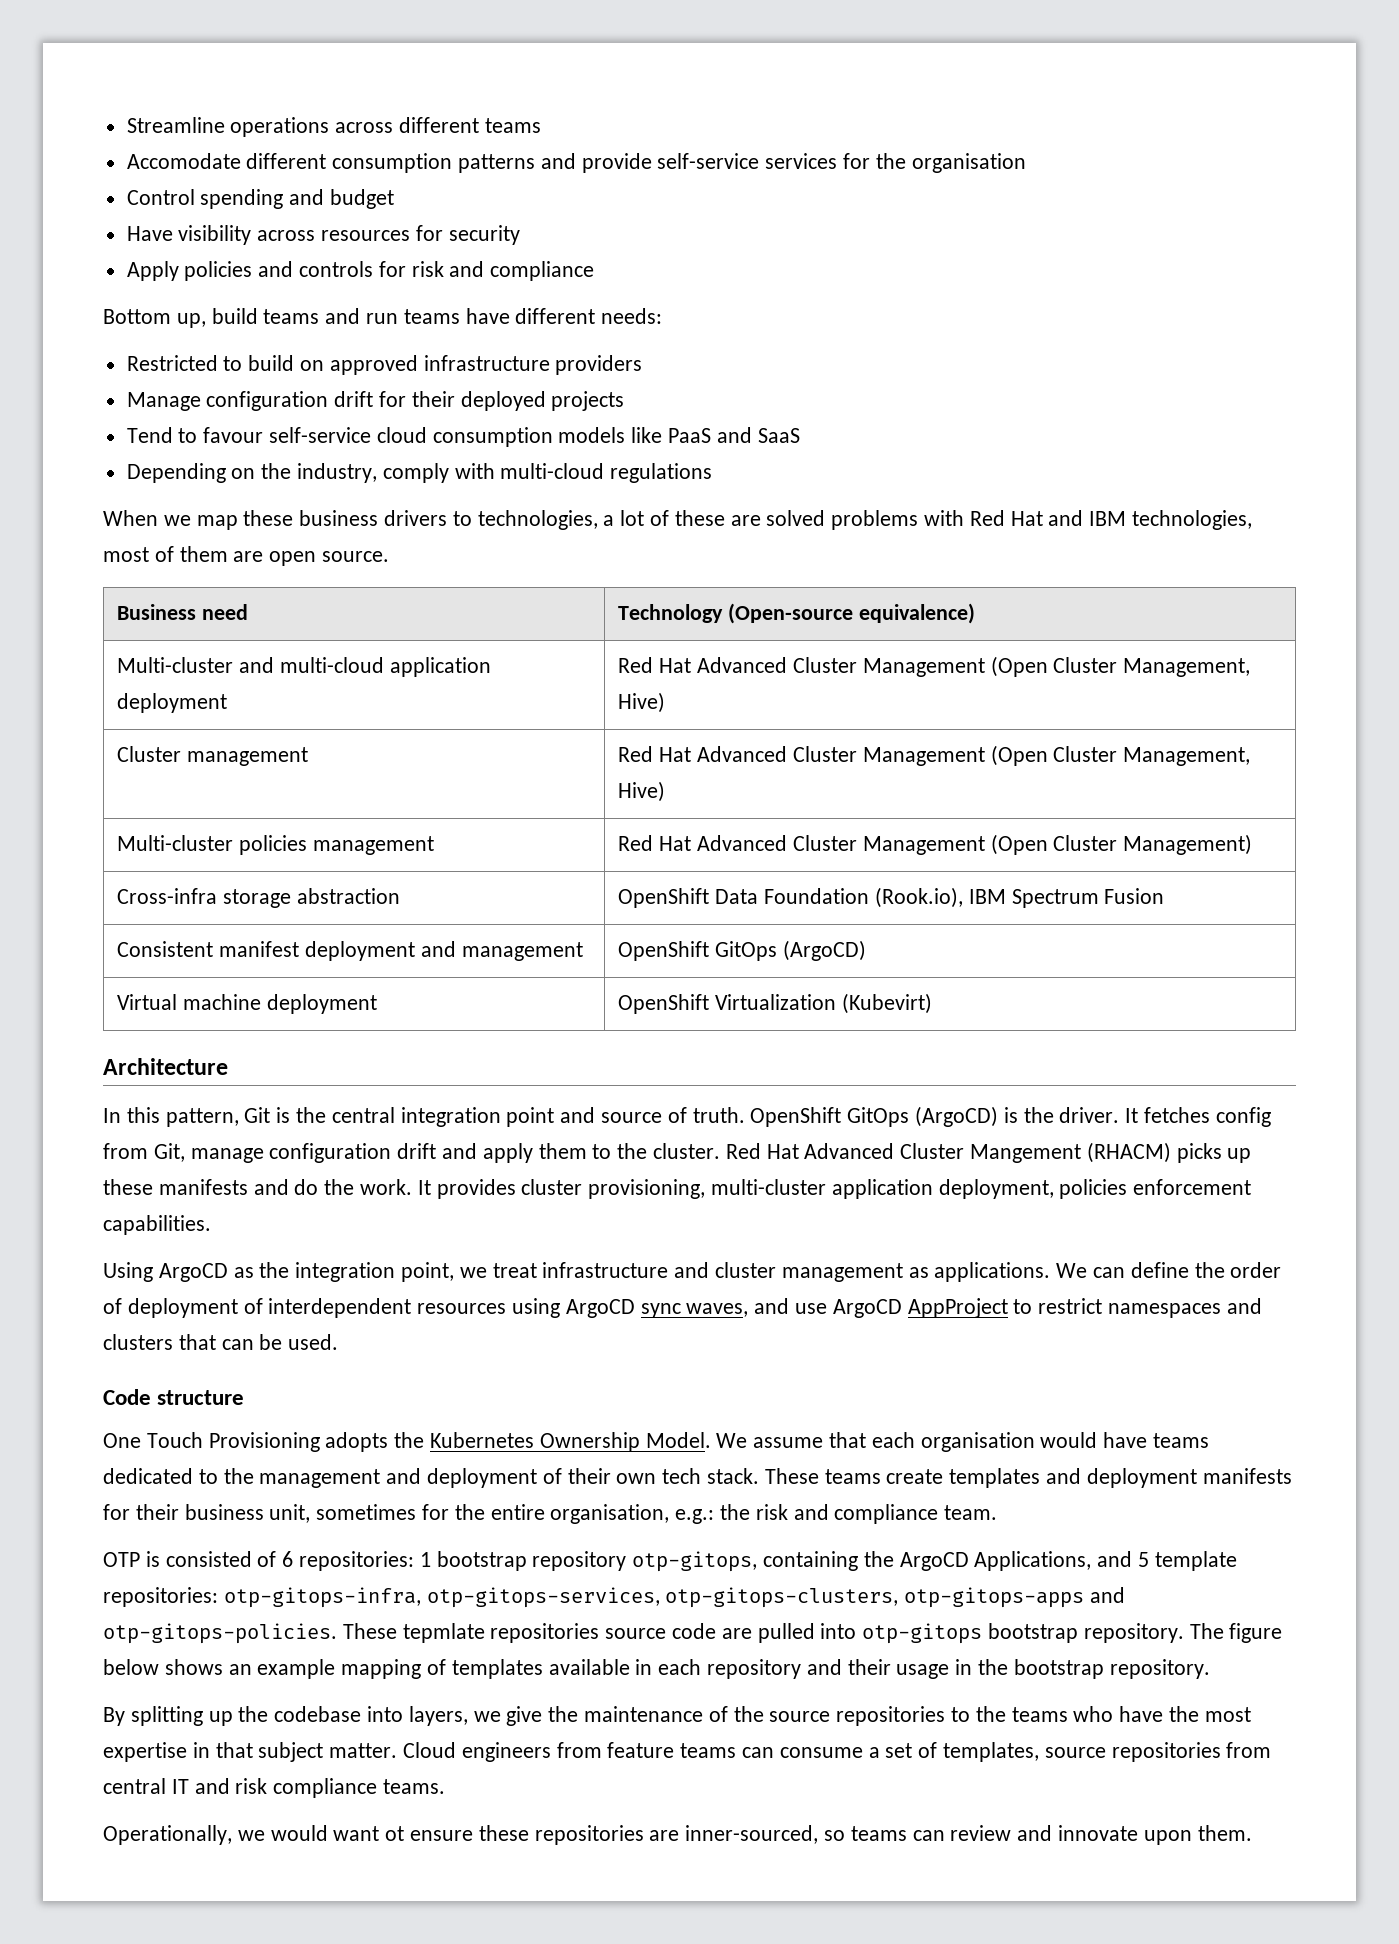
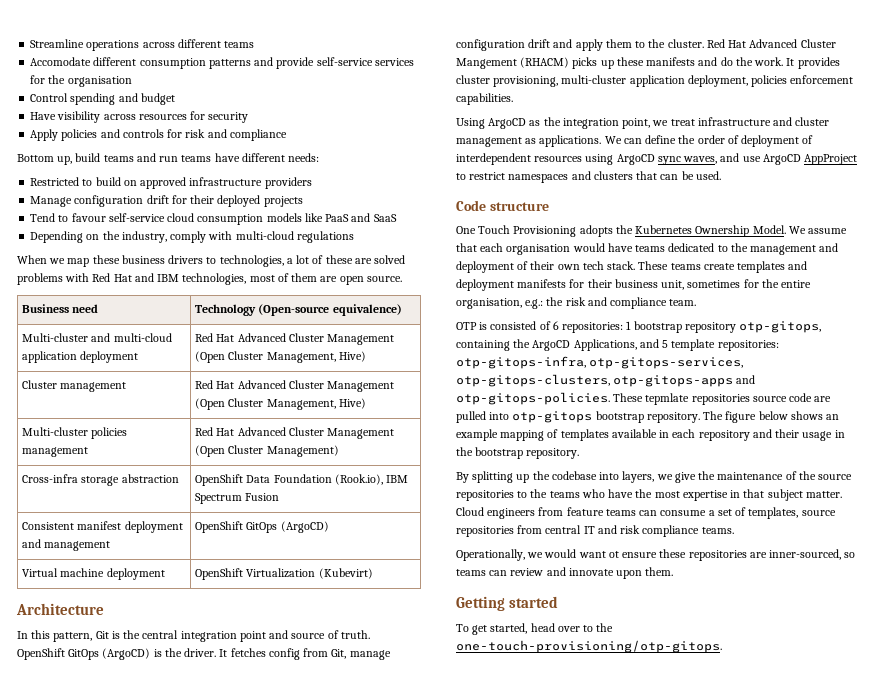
+ Getting started
+ To get started, head over to the one-touch-provisioning/otp-gitops.

